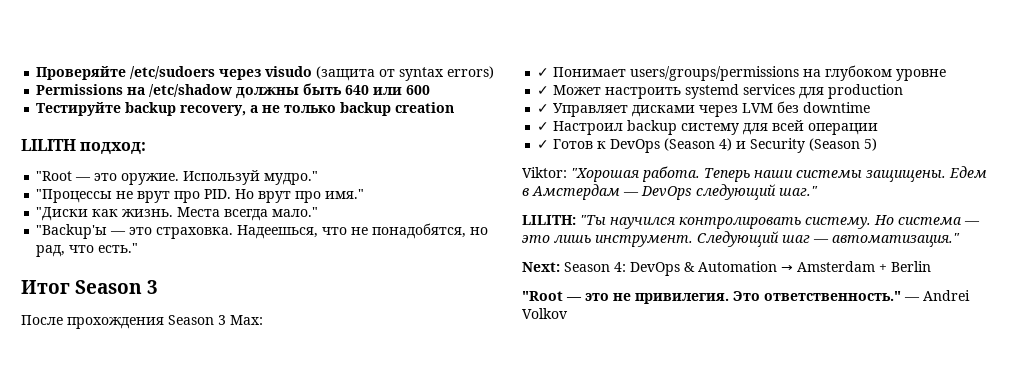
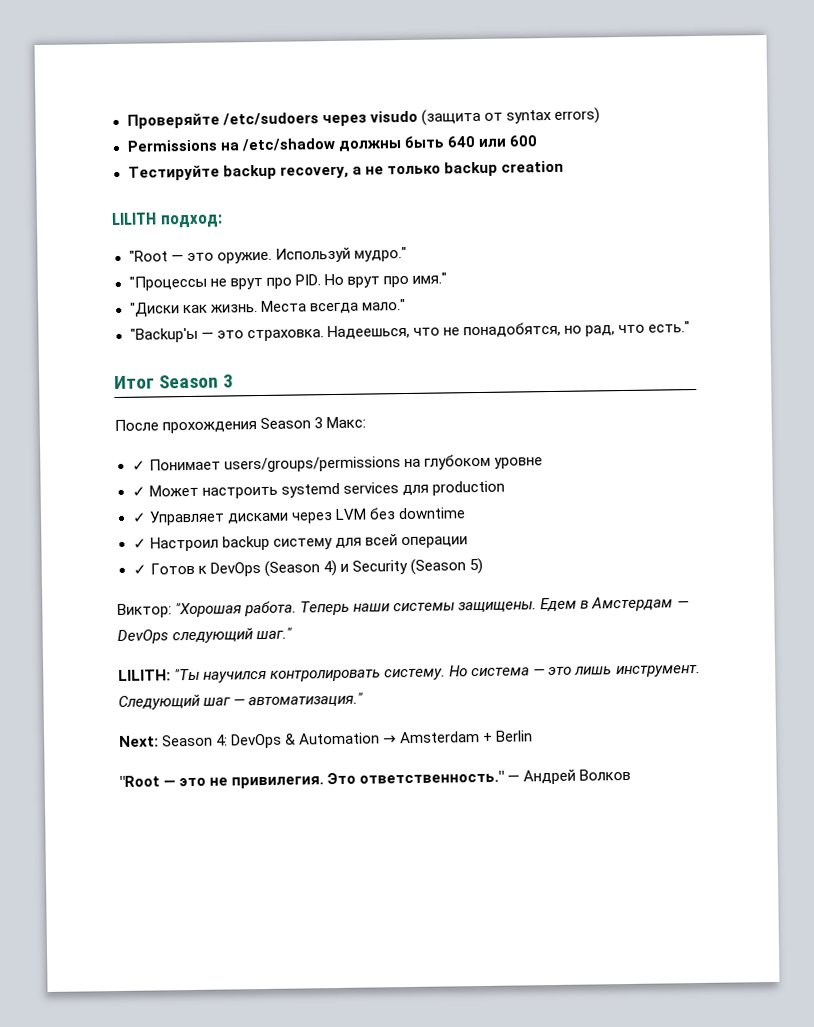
- После прохождения Season 3 Max:
+ После прохождения Season 3 Макс:
- Viktor: "Хорошая работа.
+ Виктор: "Хорошая работа.
- — Andrei Volkov
+ — Андрей Волков

